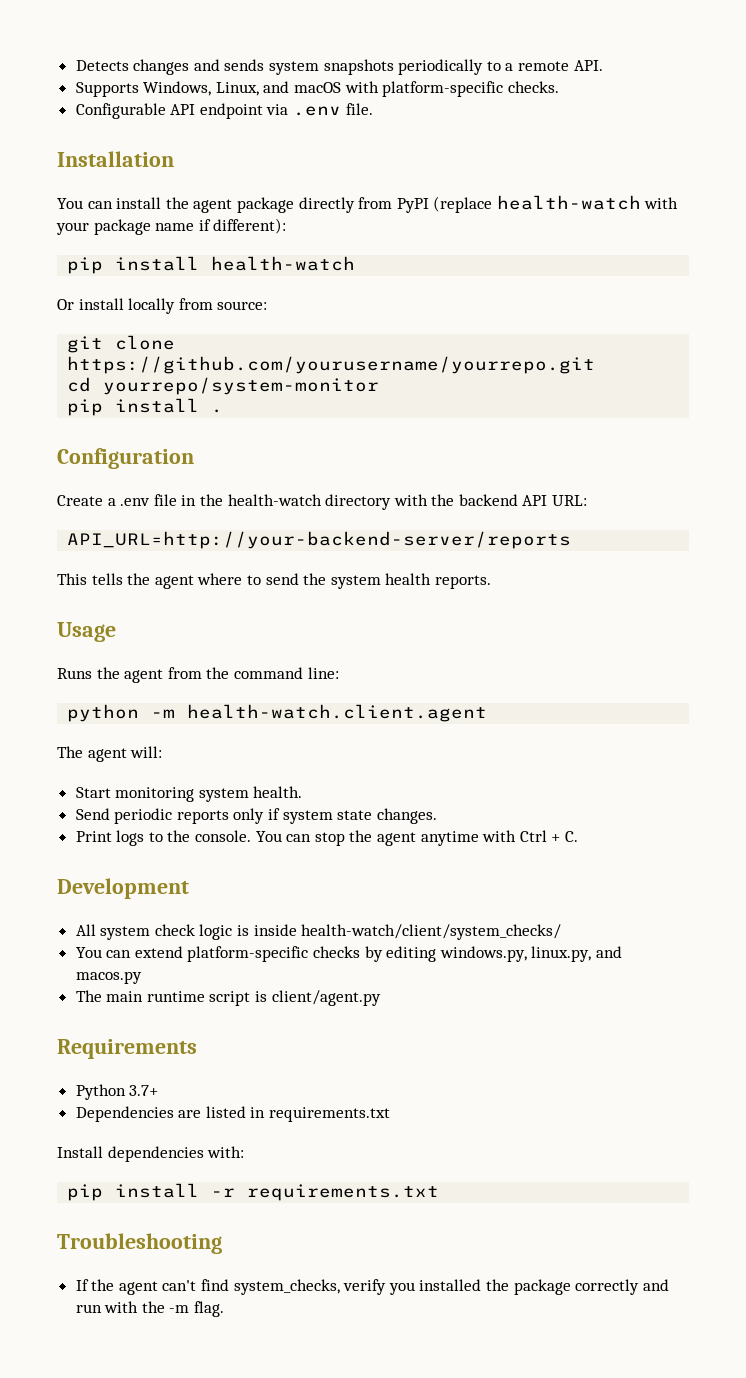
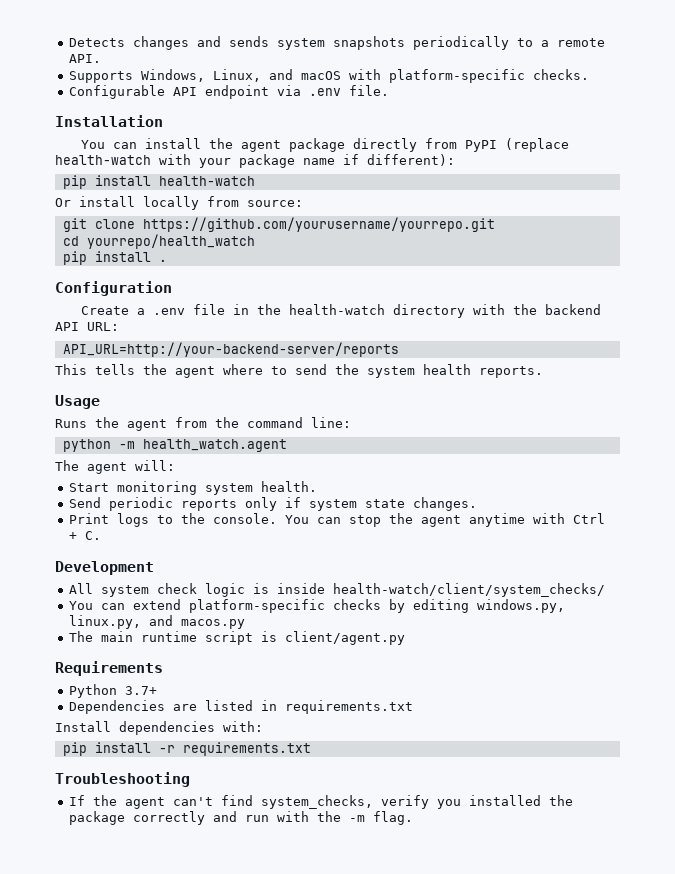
- cd yourrepo/system-monitor
+ cd yourrepo/health_watch
- python -m health-watch.client.agent
+ python -m health_watch.agent

